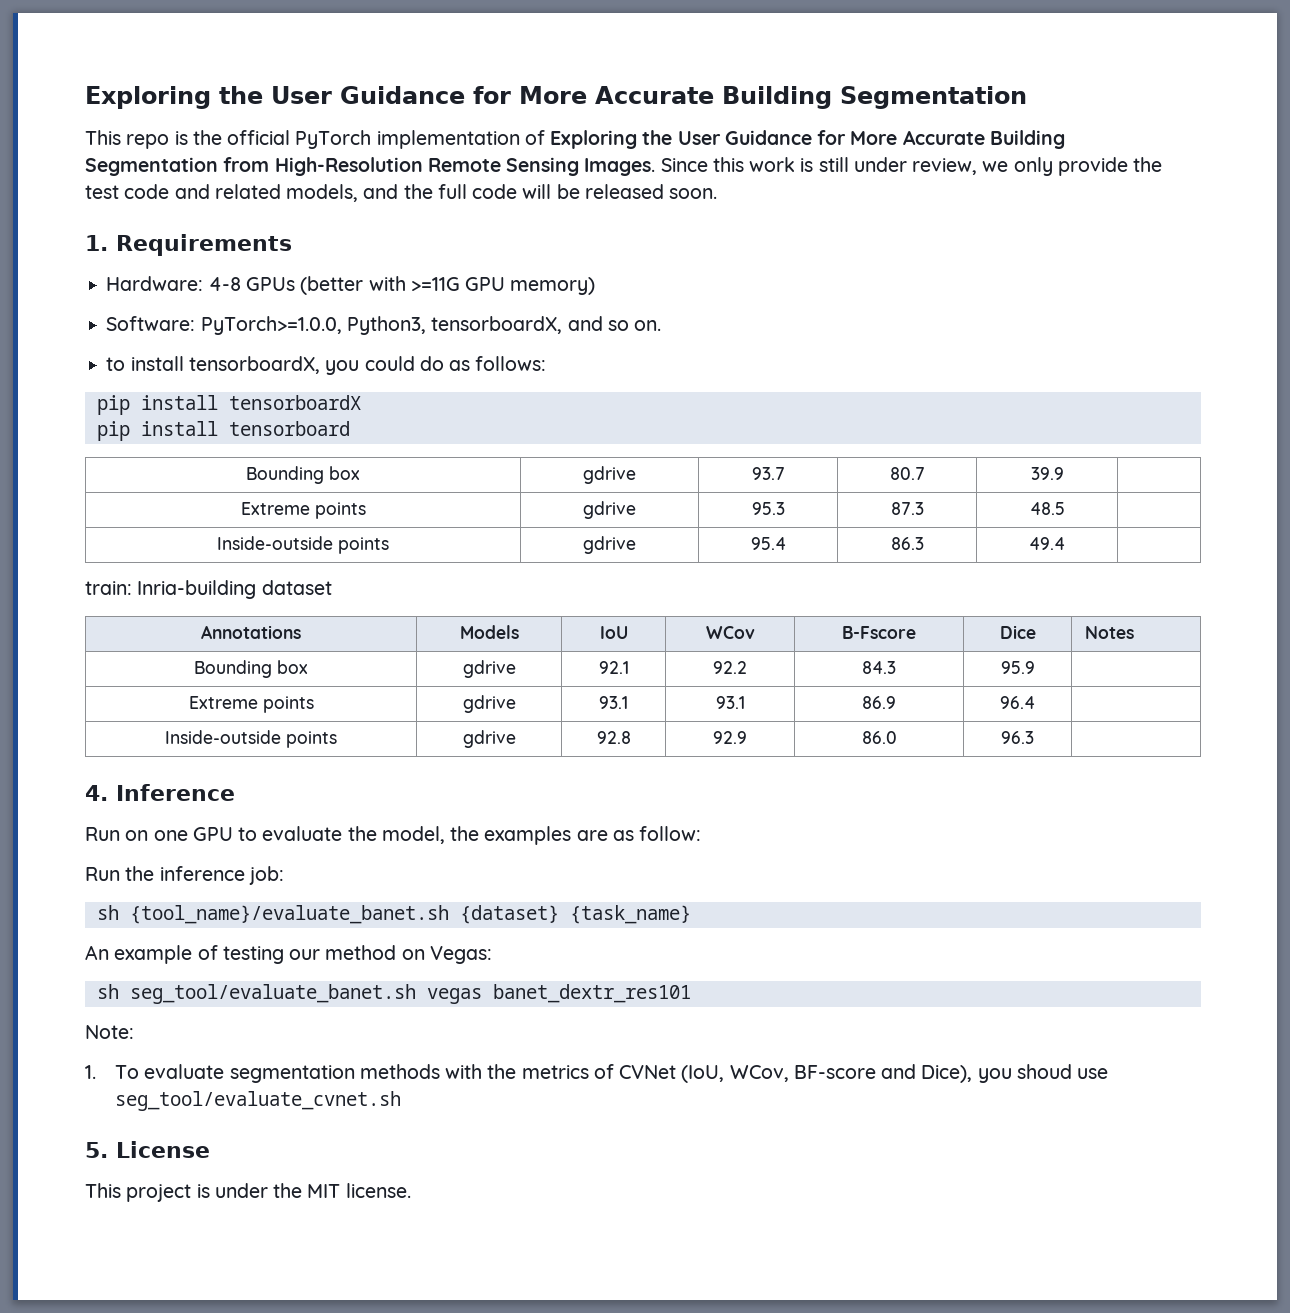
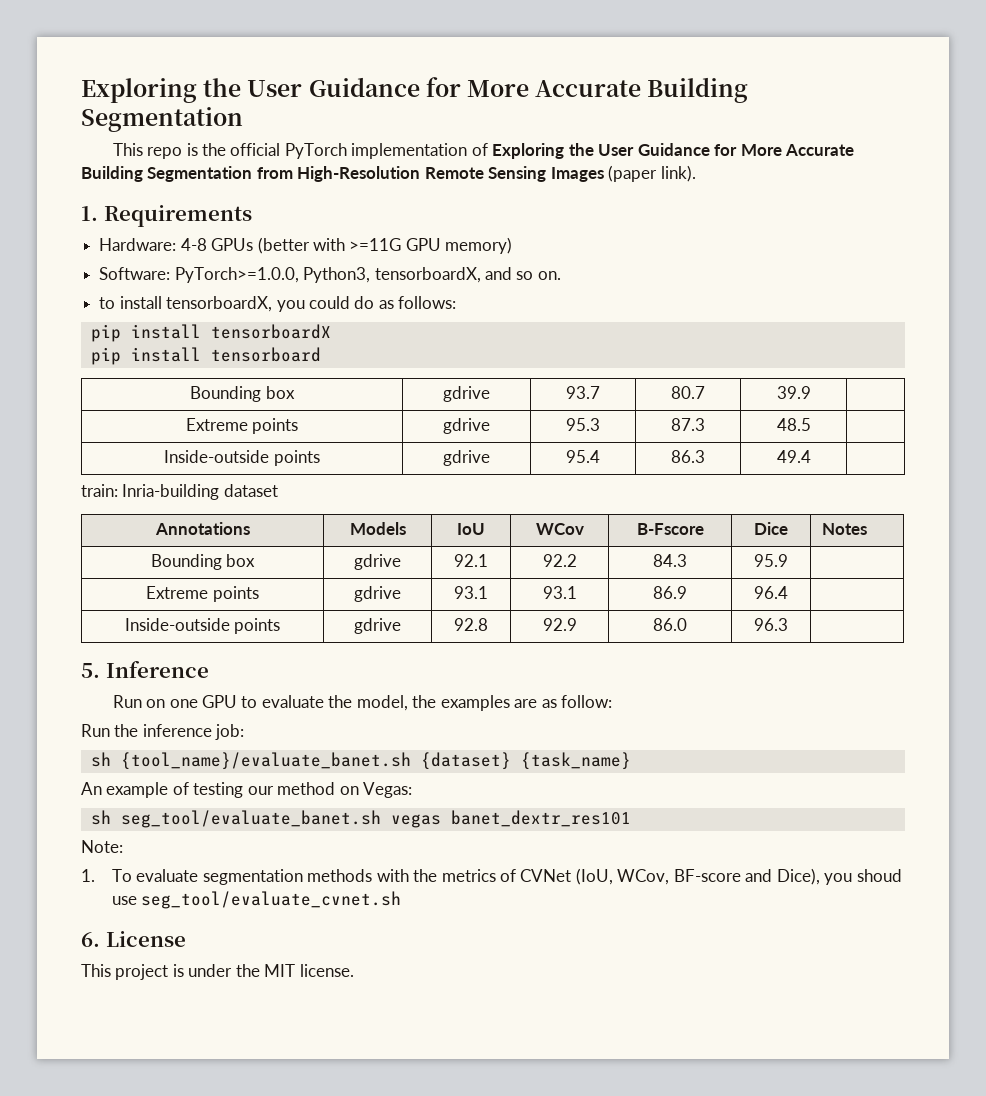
- This repo is the official PyTorch implementation of Exploring the User Guidance for More Accurate Building Segmentation from High-Resolution Remote Sensing Images. Since this work is still under review, we only provide the test code and related models, and the full code will be released soon.
+ This repo is the official PyTorch implementation of Exploring the User Guidance for More Accurate Building Segmentation from High-Resolution Remote Sensing Images (paper link).
- 4. Inference
+ 5. Inference
- 5. License
+ 6. License

